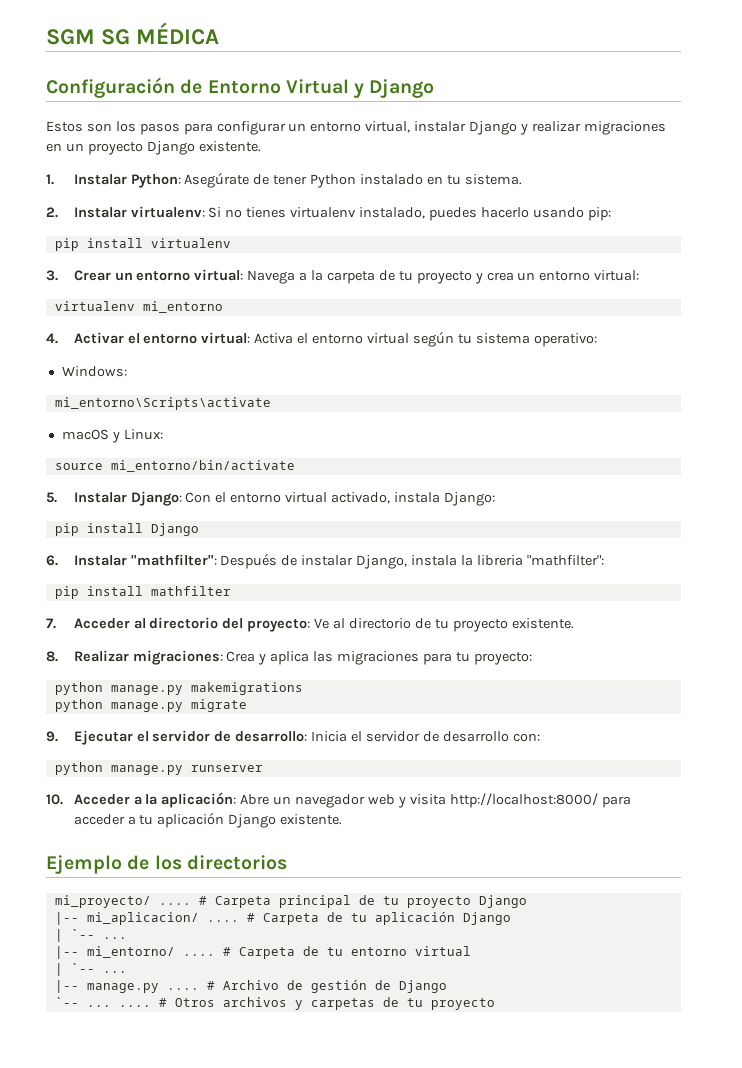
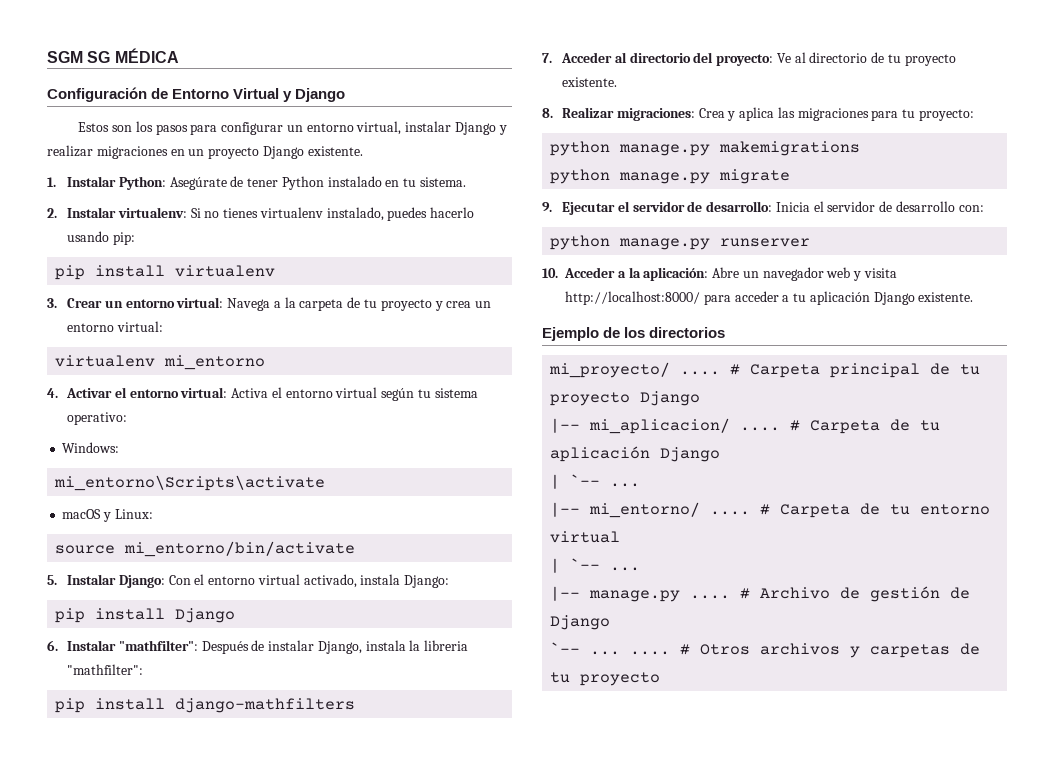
- pip install mathfilter
+ pip install django-mathfilters

